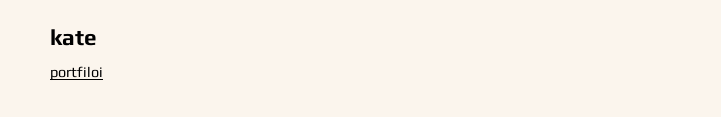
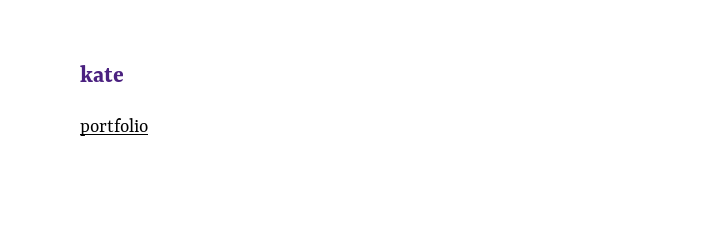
- portfiloi
+ portfolio

